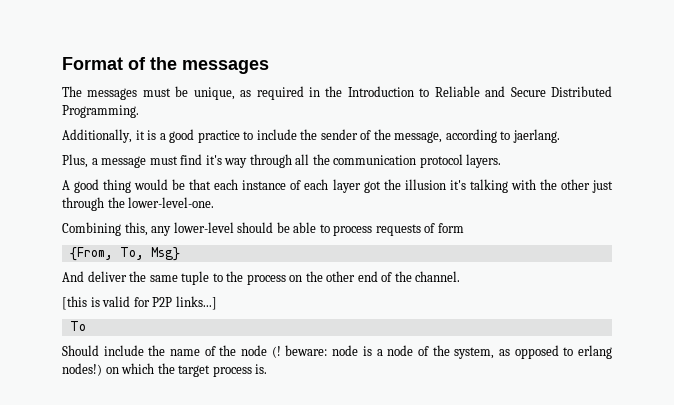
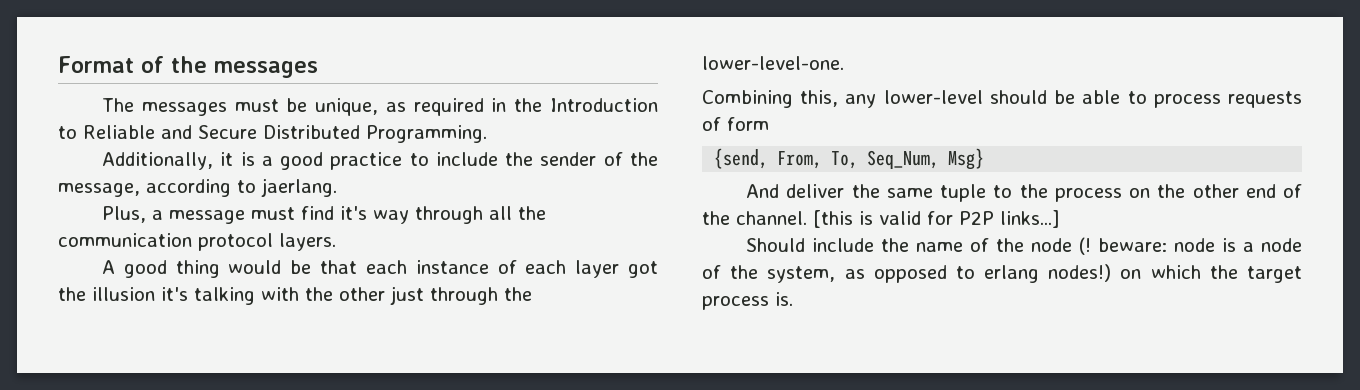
- {From, To, Msg}
+ {send, From, To, Seq_Num, Msg}
- And deliver the same tuple to the process on the other end of the channel.
- [this is valid for P2P links...]
+ And deliver the same tuple to the process on the other end of the channel. [this is valid for P2P links...]
- To

